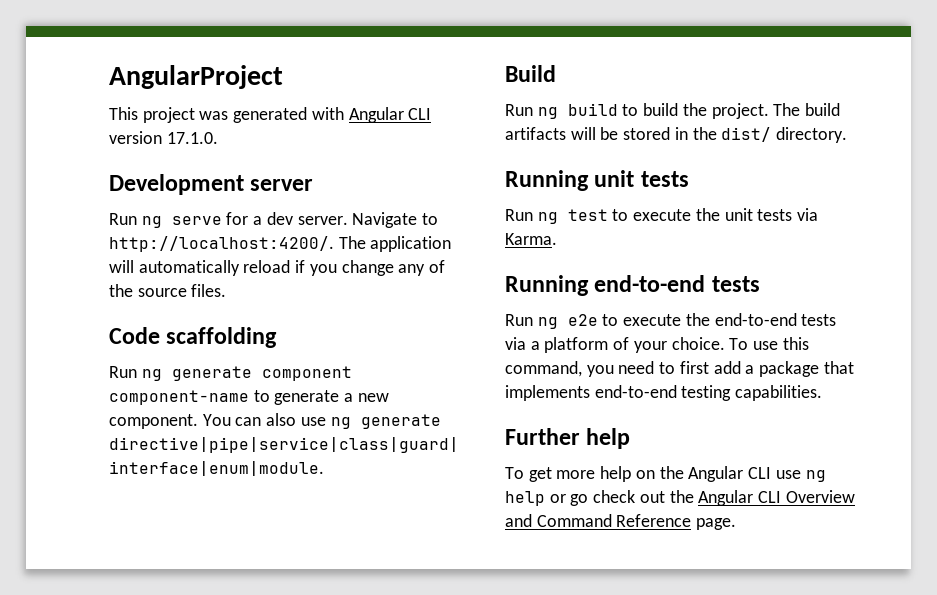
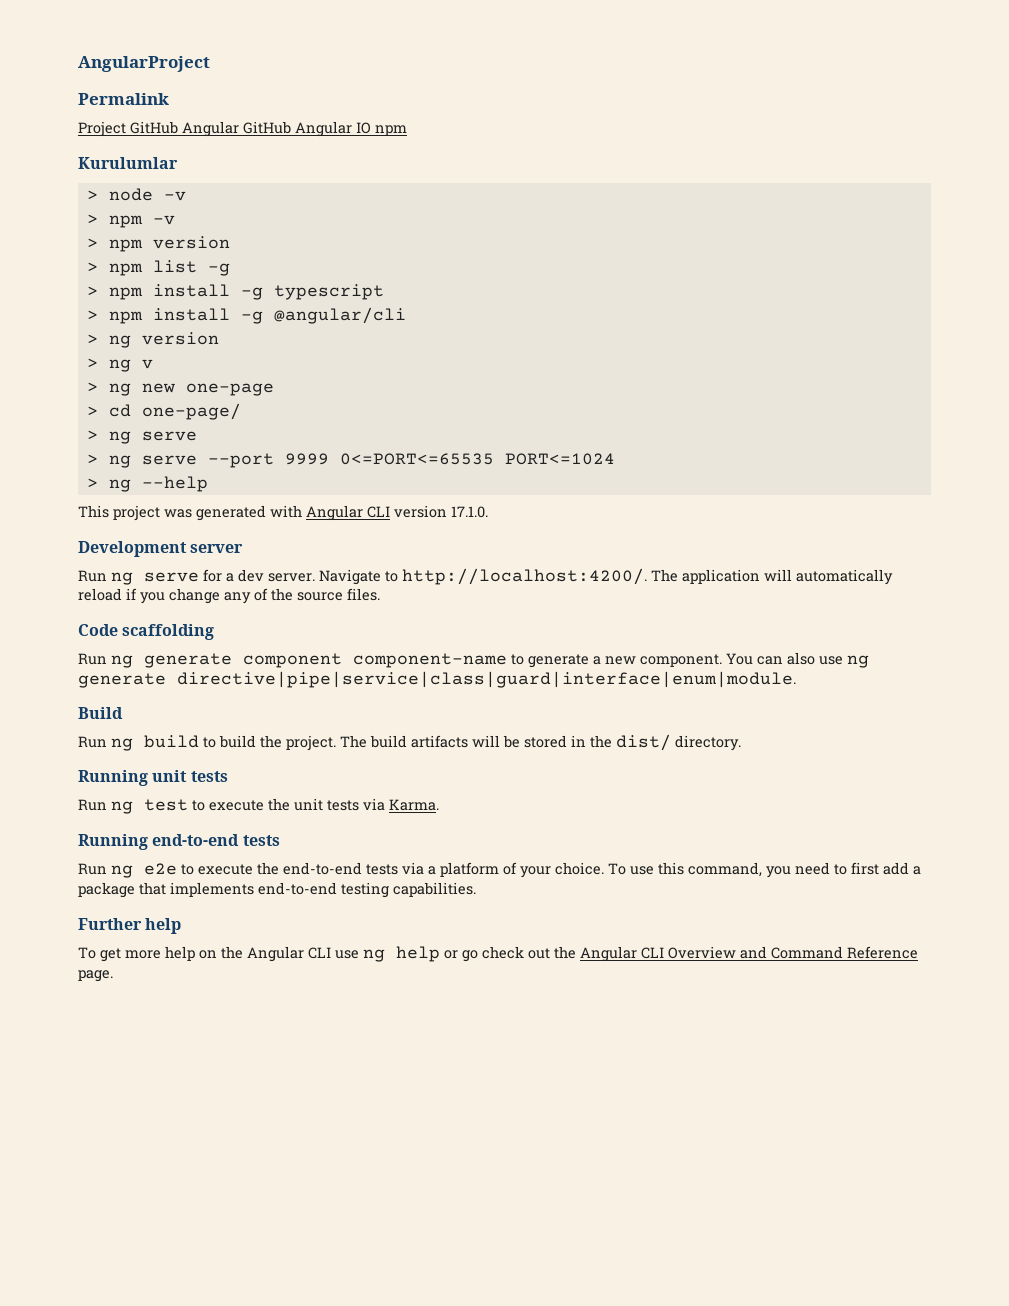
+ Permalink
+ Project GitHub Angular GitHub Angular IO npm
+ Kurulumlar
+ > node -v
+ > npm -v
+ > npm version
+ > npm list -g
+ > npm install -g typescript
+ > npm install -g @angular/cli
+ > ng version
+ > ng v
+ > ng new one-page
+ > cd one-page/
+ > ng serve
+ > ng serve --port 9999 0<=PORT<=65535 PORT<=1024
+ > ng --help

